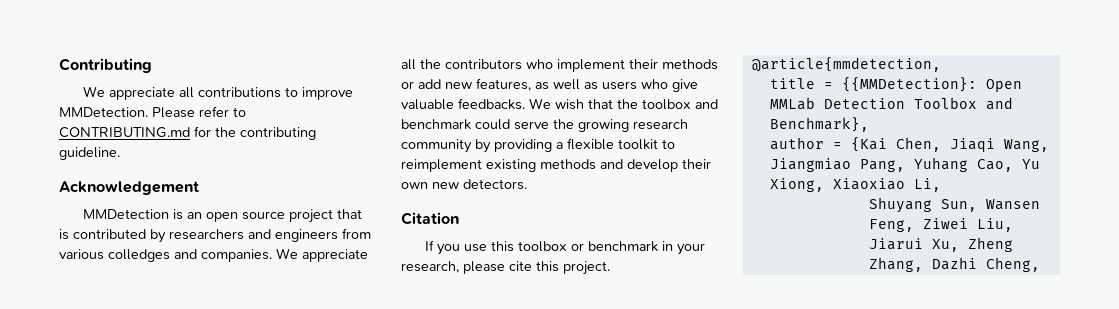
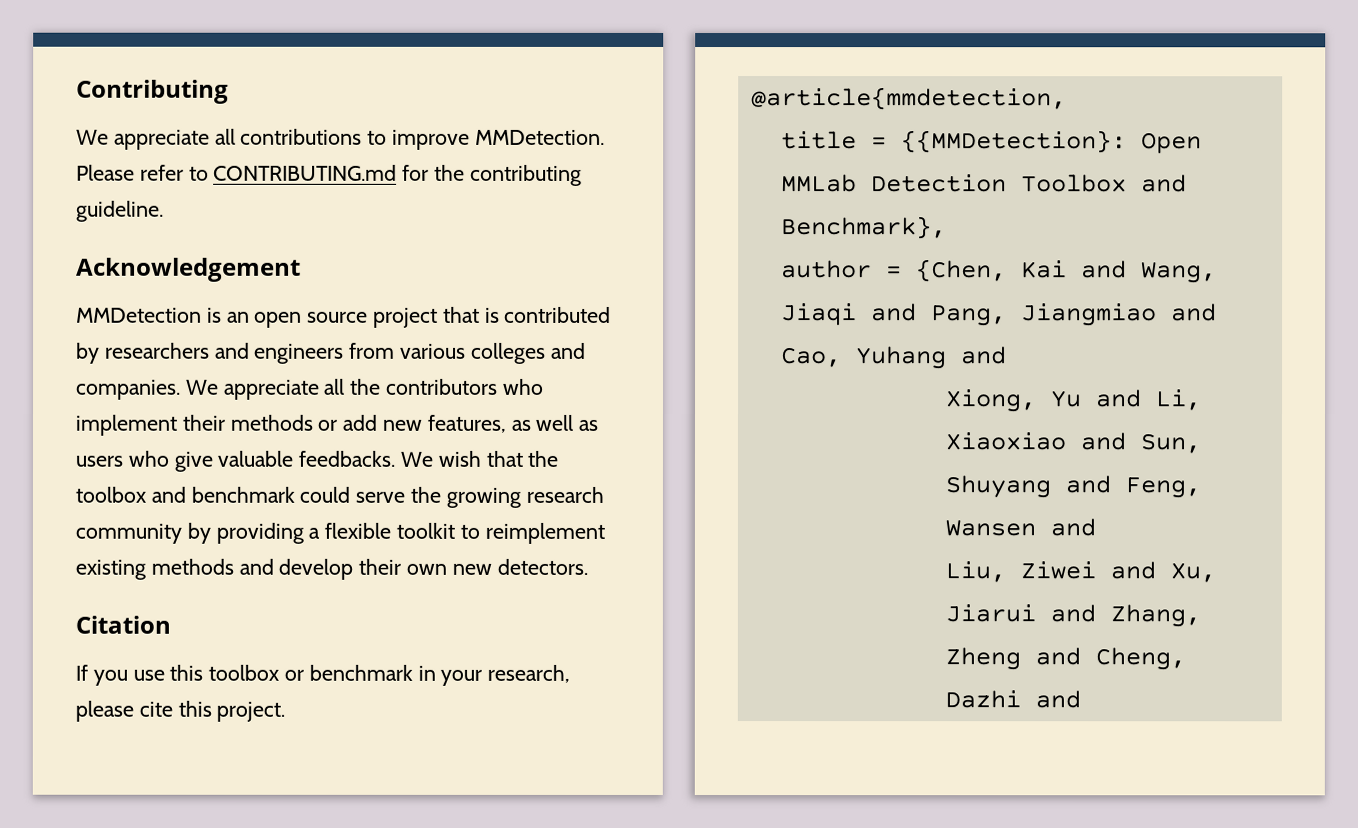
- MMDetection is an open source project that is contributed by researchers and engineers from various colledges and companies.
+ MMDetection is an open source project that is contributed by researchers and engineers from various colleges and companies.
- author = {Kai Chen, Jiaqi Wang, Jiangmiao Pang, Yuhang Cao, Yu Xiong, Xiaoxiao Li,
- Shuyang Sun, Wansen Feng, Ziwei Liu, Jiarui Xu, Zheng Zhang, Dazhi Cheng,
+ author = {Chen, Kai and Wang, Jiaqi and Pang, Jiangmiao and Cao, Yuhang and
+ Xiong, Yu and Li, Xiaoxiao and Sun, Shuyang and Feng, Wansen and
+ Liu, Ziwei and Xu, Jiarui and Zhang, Zheng and Cheng, Dazhi and

